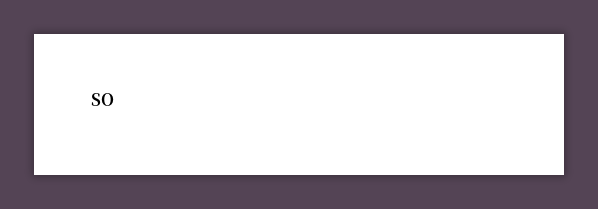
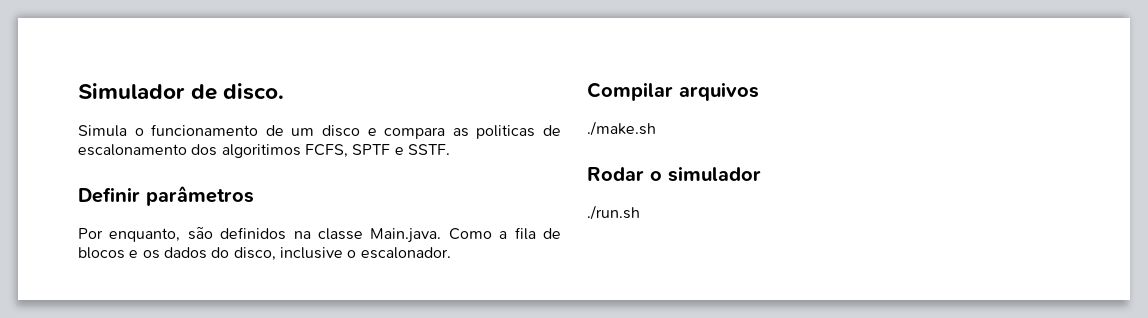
- SO
+ Simulador de disco.
+ Simula o funcionamento de um disco e compara as politicas de escalonamento dos algoritimos FCFS, SPTF e SSTF.
+ Definir parâmetros
+ Por enquanto, são definidos na classe Main.java. Como a fila de blocos e os dados do disco, inclusive o escalonador.
+ Compilar arquivos
+ ./make.sh
+ Rodar o simulador
+ ./run.sh

